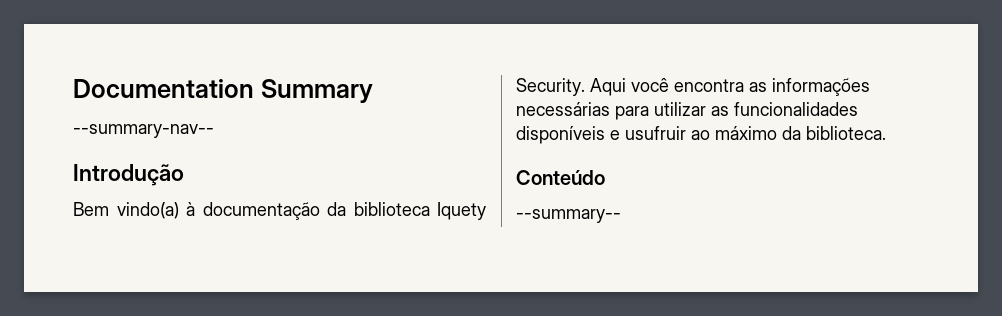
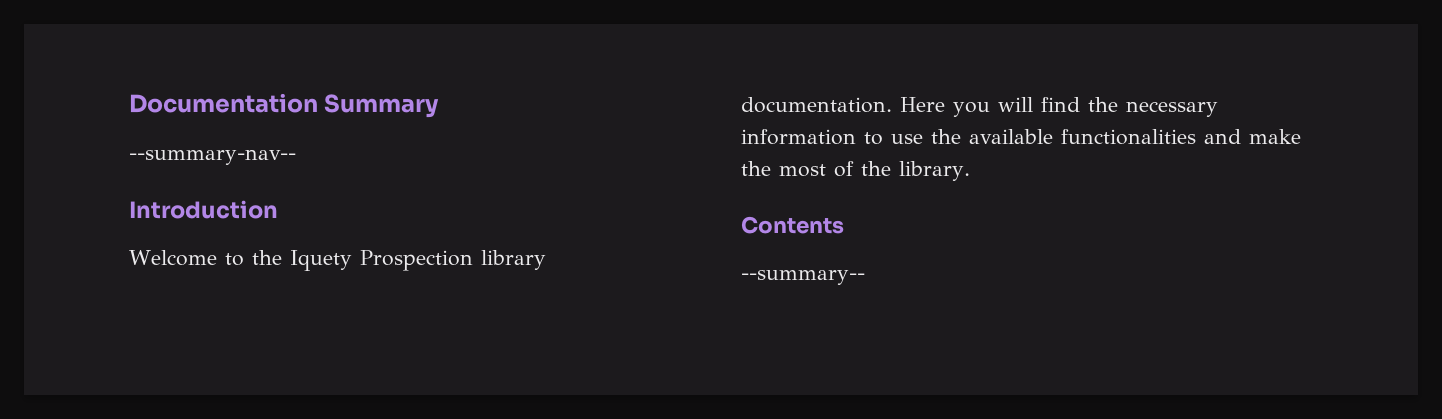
- Introdução
- Bem vindo(a) à documentação da biblioteca Iquety Security. Aqui você encontra as informações necessárias para utilizar as funcionalidades disponíveis e usufruir ao máximo da biblioteca.
- Conteúdo
+ Introduction
+ Welcome to the Iquety Prospection library documentation. Here you will find the necessary information to use the available functionalities and make the most of the library.
+ Contents

